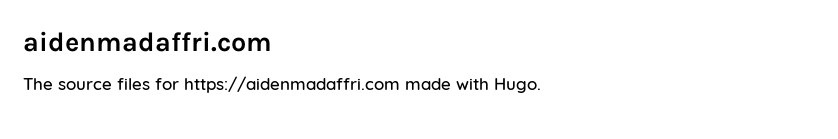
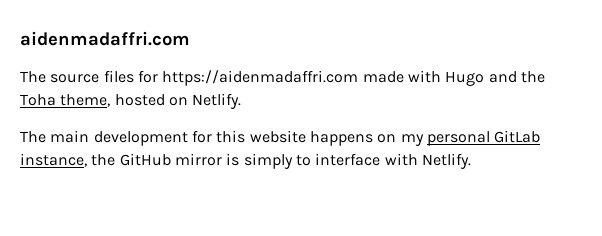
- The source files for https://aidenmadaffri.com made with Hugo.
+ The source files for https://aidenmadaffri.com made with Hugo and the Toha theme, hosted on Netlify.
+ The main development for this website happens on my personal GitLab instance, the GitHub mirror is simply to interface with Netlify.

